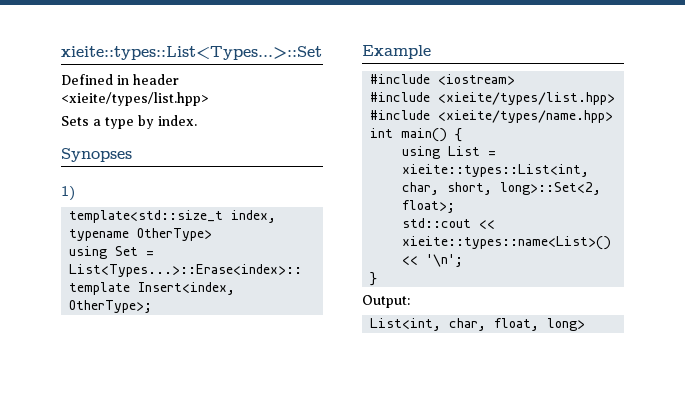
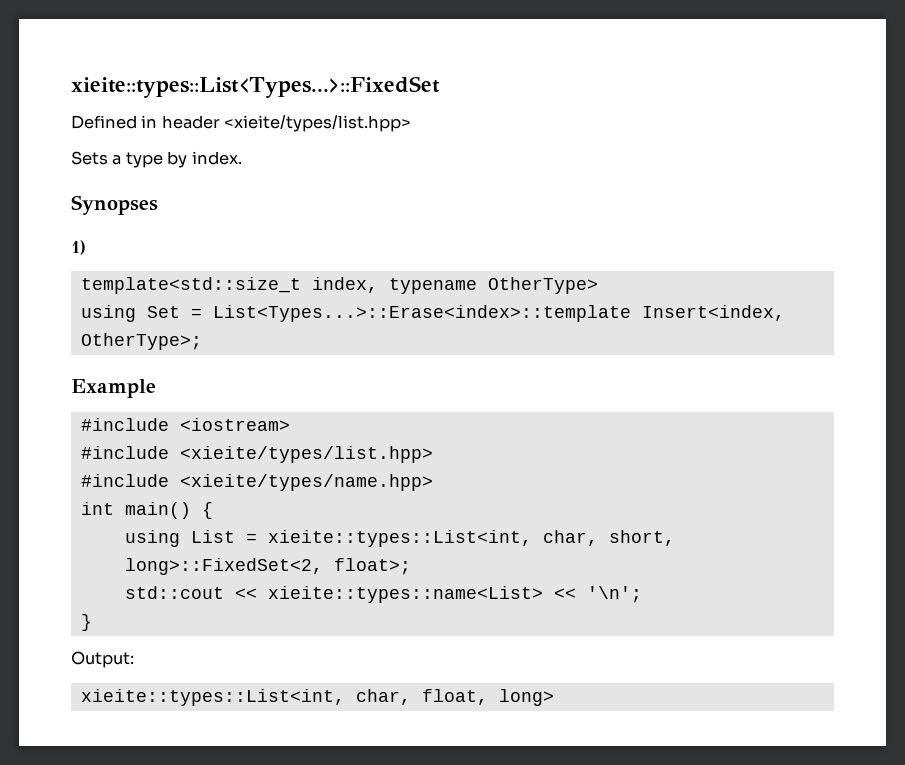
- xieite::types::List<Types...>::Set
+ xieite::types::List<Types...>::FixedSet
- using List = xieite::types::List<int, char, short, long>::Set<2, float>;
+ using List = xieite::types::List<int, char, short, long>::FixedSet<2, float>;
- std::cout << xieite::types::name<List>() << '\n';
+ std::cout << xieite::types::name<List> << '\n';
- List<int, char, float, long>
+ xieite::types::List<int, char, float, long>

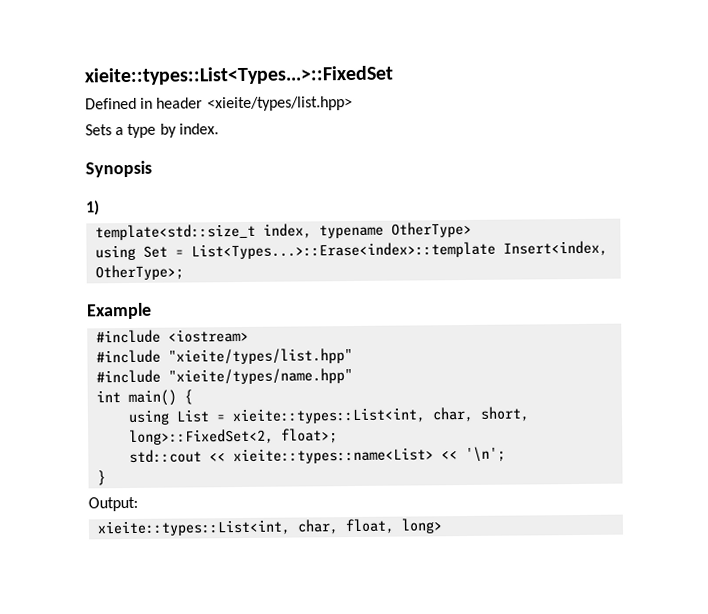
- Synopses
+ Synopsis
- #include <xieite/types/list.hpp>
- #include <xieite/types/name.hpp>
+ #include "xieite/types/list.hpp"
+ #include "xieite/types/name.hpp"

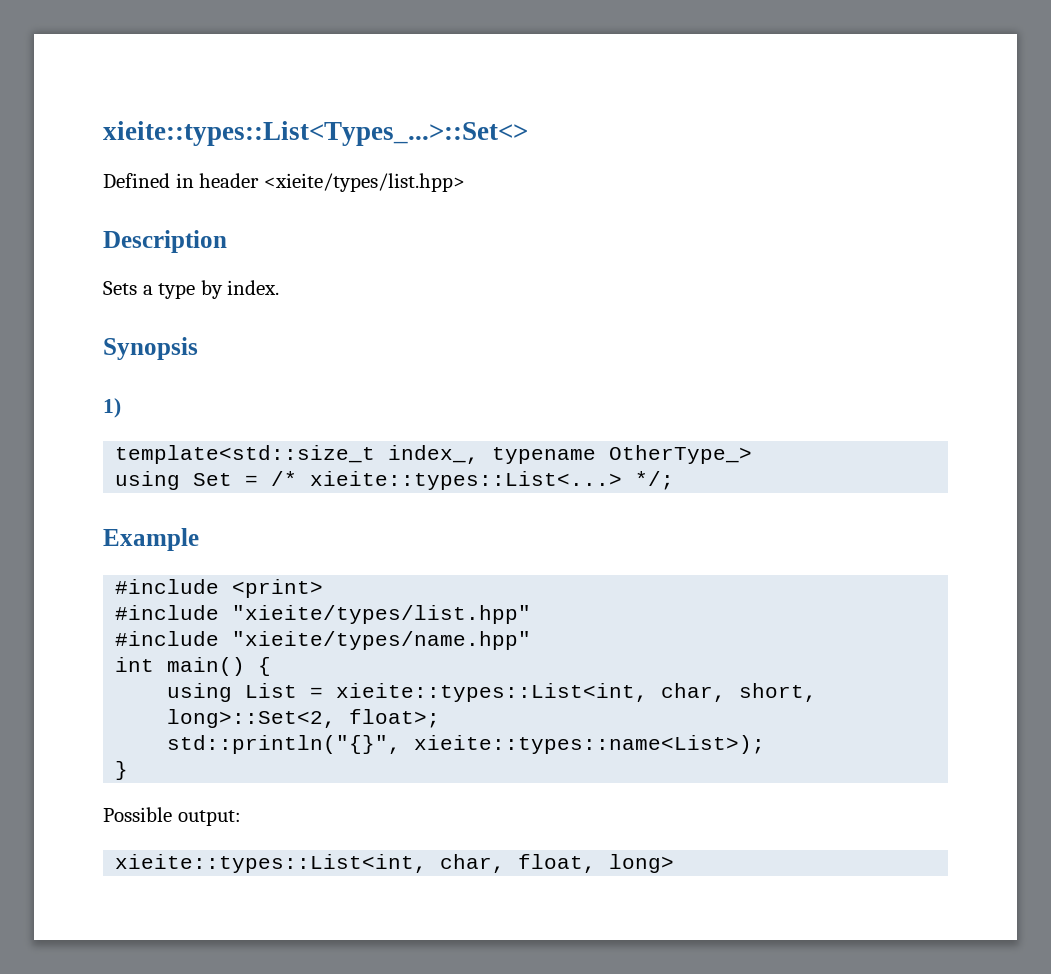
- xieite::types::List<Types...>::FixedSet
+ xieite::types::List<Types_...>::Set<>
+ Description
- template<std::size_t index, typename OtherType>
+ template<std::size_t index_, typename OtherType_>
- using Set = List<Types...>::Erase<index>::template Insert<index, OtherType>;
+ using Set = /* xieite::types::List<...> */;
- #include <iostream>
+ #include <print>
- using List = xieite::types::List<int, char, short, long>::FixedSet<2, float>;
+ using List = xieite::types::List<int, char, short, long>::Set<2, float>;
- std::cout << xieite::types::name<List> << '\n';
+ std::println("{}", xieite::types::name<List>);
- Output:
+ Possible output:

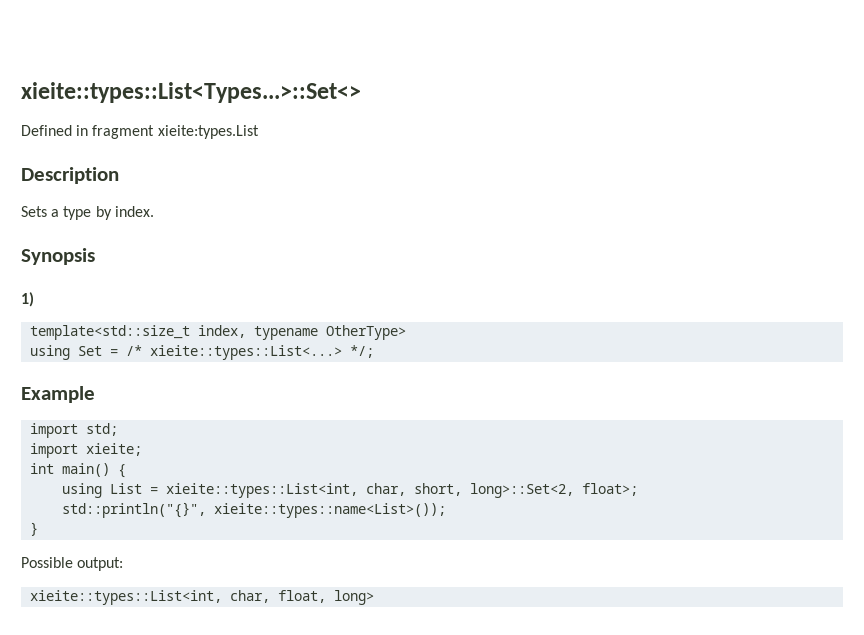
- xieite::types::List<Types_...>::Set<>
+ xieite::types::List<Types...>::Set<>
- Defined in header <xieite/types/list.hpp>
+ Defined in fragment xieite:types.List
- template<std::size_t index_, typename OtherType_>
+ template<std::size_t index, typename OtherType>
- #include <print>
- #include "xieite/types/list.hpp"
- #include "xieite/types/name.hpp"
+ import std;
+ import xieite;
- std::println("{}", xieite::types::name<List>);
+ std::println("{}", xieite::types::name<List>());

